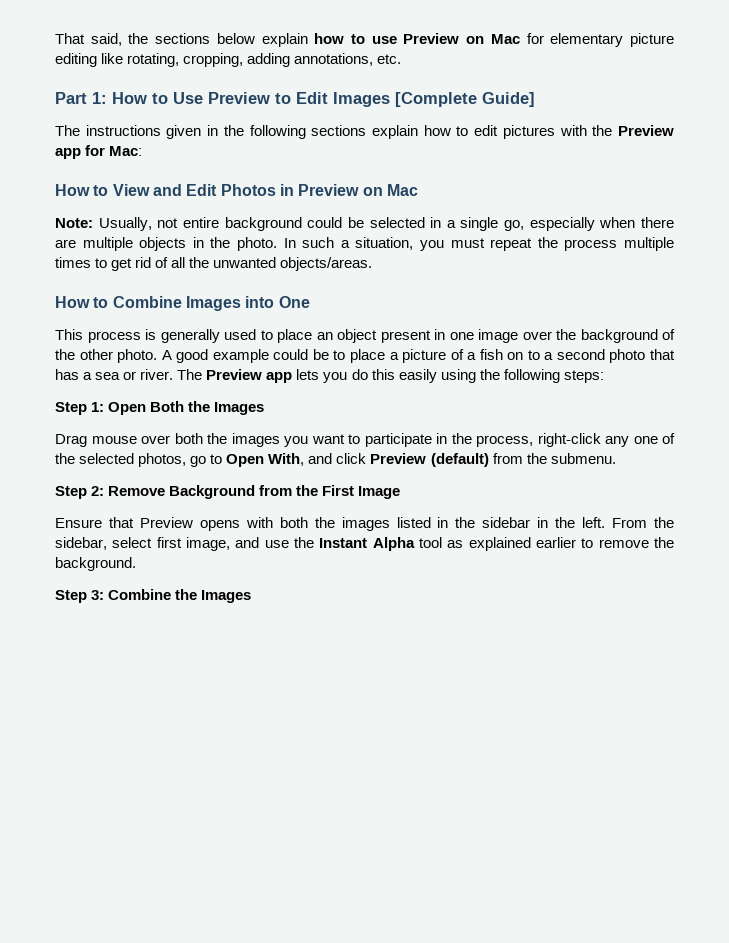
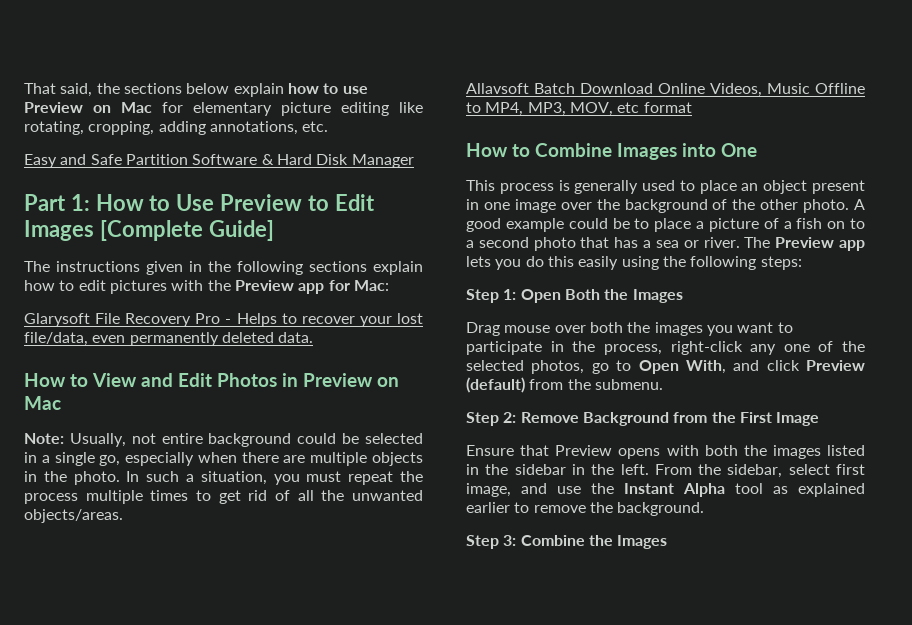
+ Easy and Safe Partition Software & Hard Disk Manager
+ Glarysoft File Recovery Pro - Helps to recover your lost file/data, even permanently deleted data.
+ Allavsoft Batch Download Online Videos, Music Offline to MP4, MP3, MOV, etc format

